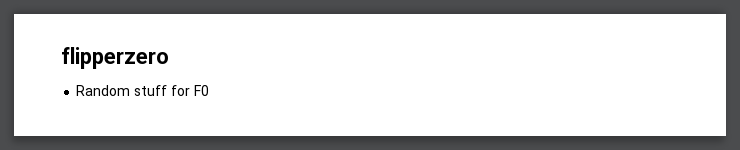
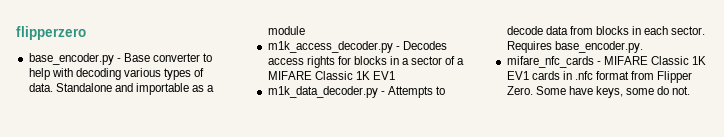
- Random stuff for F0
+ base_encoder.py - Base converter to help with decoding various types of data. Standalone and importable as a module
+ m1k_access_decoder.py - Decodes access rights for blocks in a sector of a MIFARE Classic 1K EV1
+ m1k_data_decoder.py - Attempts to decode data from blocks in each sector. Requires base_encoder.py.
+ mifare_nfc_cards - MIFARE Classic 1K EV1 cards in .nfc format from Flipper Zero. Some have keys, some do not.

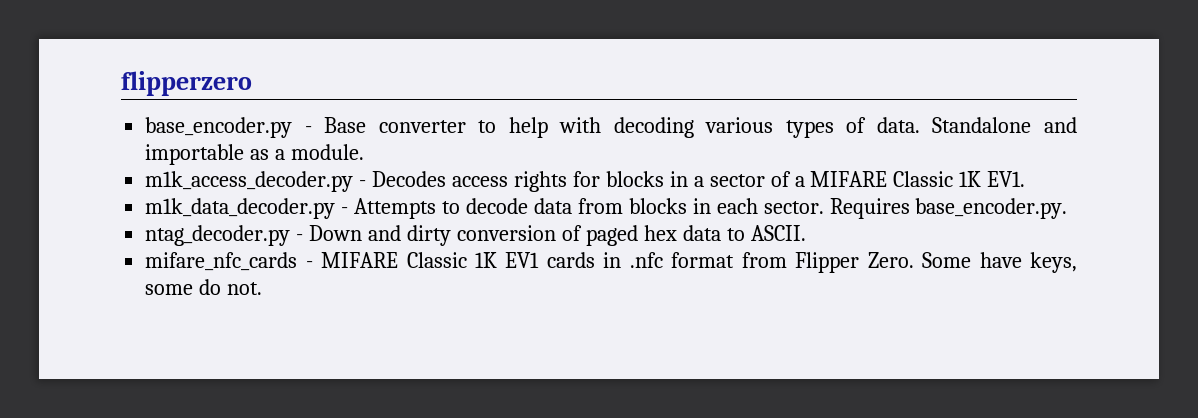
- Standalone and importable as a module
+ Standalone and importable as a module.
- m1k_access_decoder.py - Decodes access rights for blocks in a sector of a MIFARE Classic 1K EV1
+ m1k_access_decoder.py - Decodes access rights for blocks in a sector of a MIFARE Classic 1K EV1.
+ ntag_decoder.py - Down and dirty conversion of paged hex data to ASCII.

